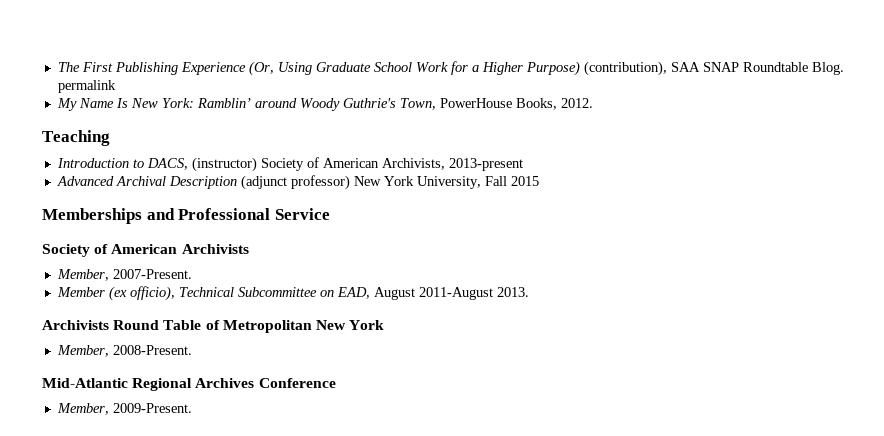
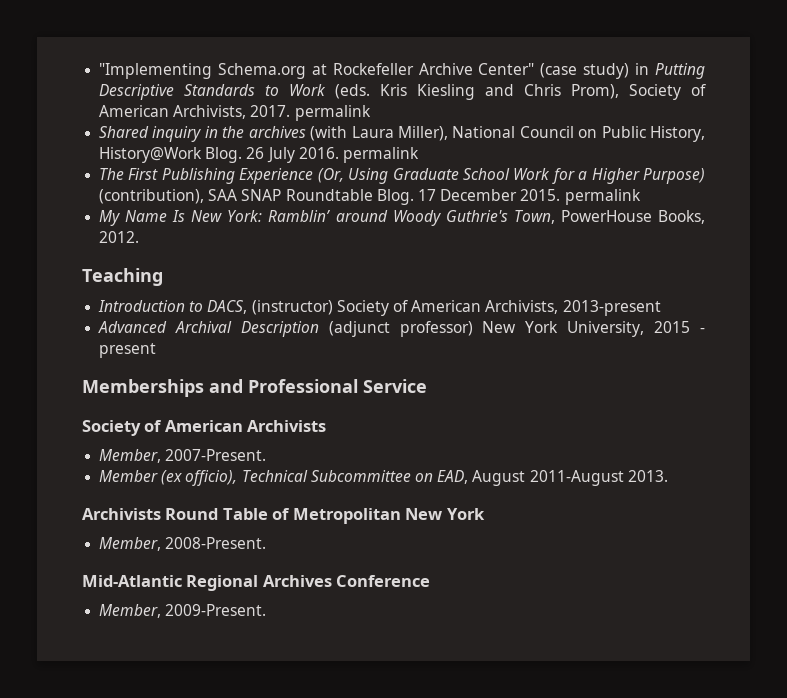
+ "Implementing Schema.org at Rockefeller Archive Center" (case study) in Putting Descriptive Standards to Work (eds. Kris Kiesling and Chris Prom), Society of American Archivists, 2017. permalink
+ Shared inquiry in the archives (with Laura Miller), National Council on Public History, History@Work Blog. 26 July 2016. permalink
- The First Publishing Experience (Or, Using Graduate School Work for a Higher Purpose) (contribution), SAA SNAP Roundtable Blog. permalink
+ The First Publishing Experience (Or, Using Graduate School Work for a Higher Purpose) (contribution), SAA SNAP Roundtable Blog. 17 December 2015. permalink
- Advanced Archival Description (adjunct professor) New York University, Fall 2015
+ Advanced Archival Description (adjunct professor) New York University, 2015 - present

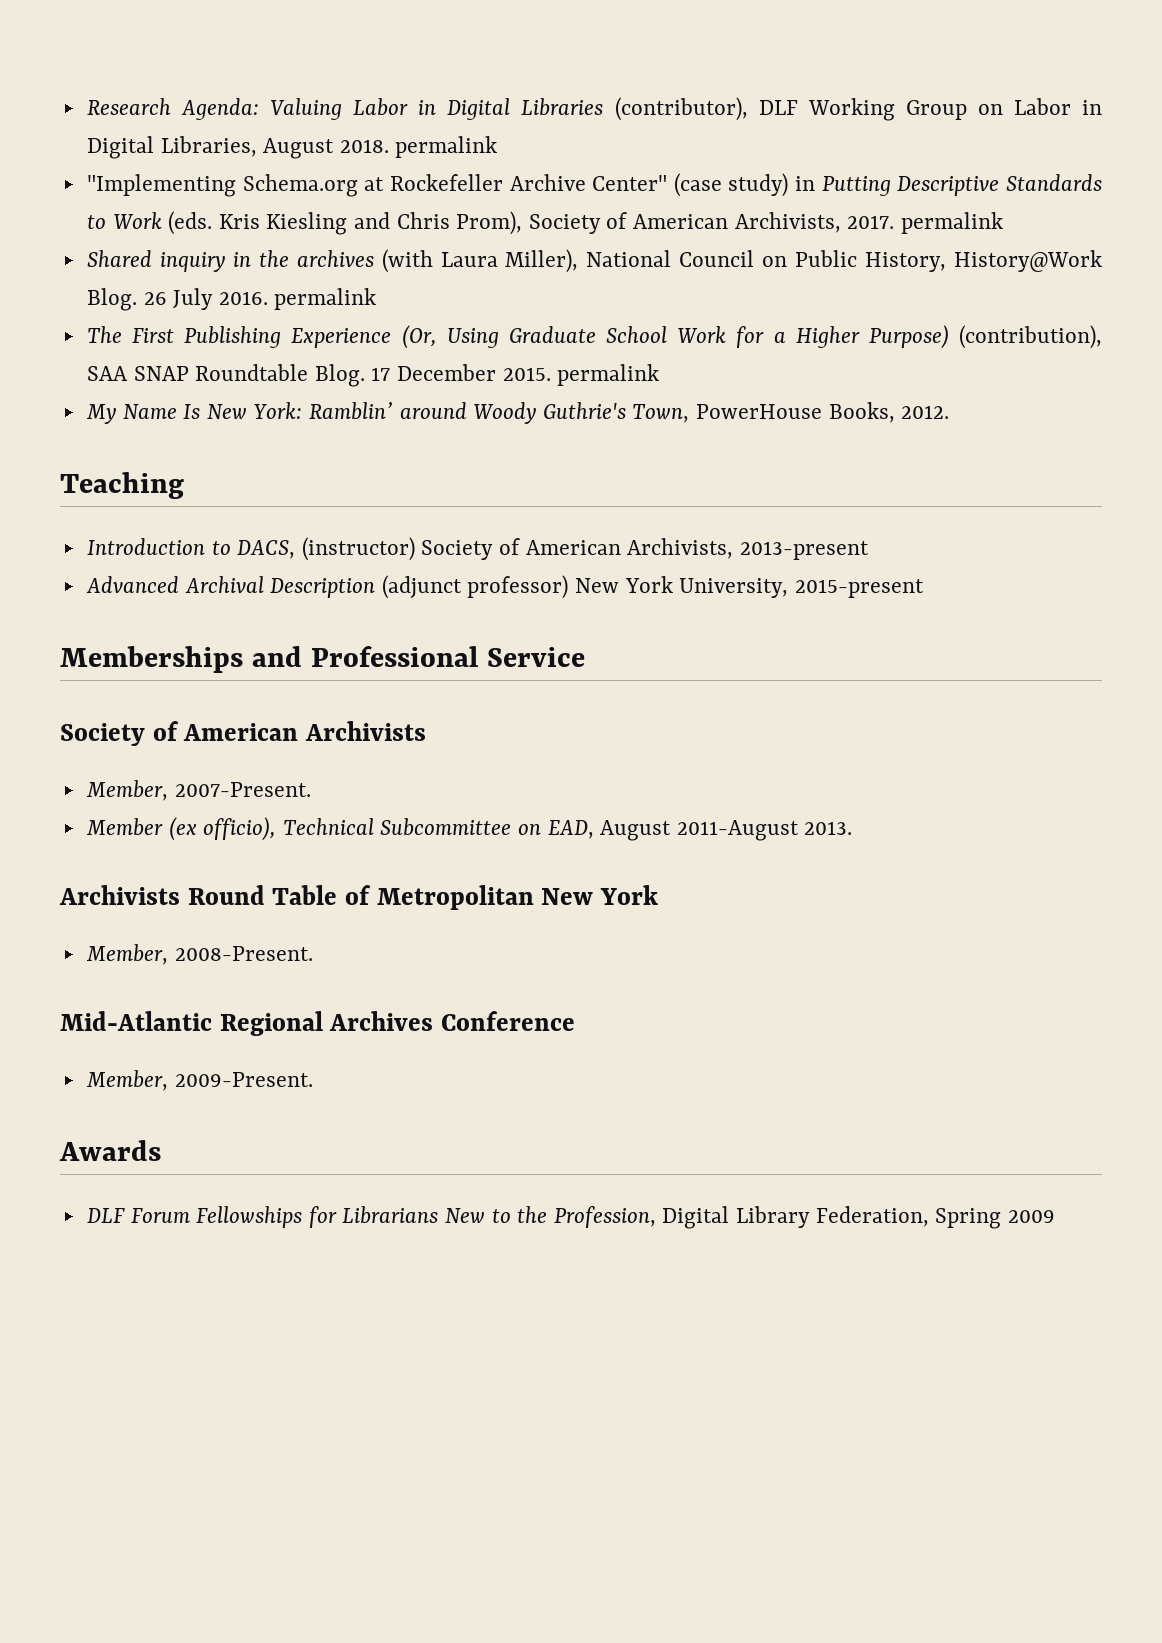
+ Research Agenda: Valuing Labor in Digital Libraries (contributor), DLF Working Group on Labor in Digital Libraries, August 2018. permalink
- Advanced Archival Description (adjunct professor) New York University, 2015 - present
+ Advanced Archival Description (adjunct professor) New York University, 2015-present
+ Awards
+ DLF Forum Fellowships for Librarians New to the Profession, Digital Library Federation, Spring 2009

